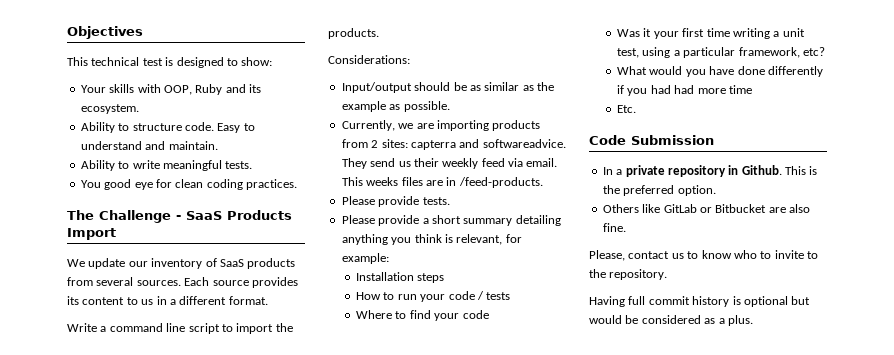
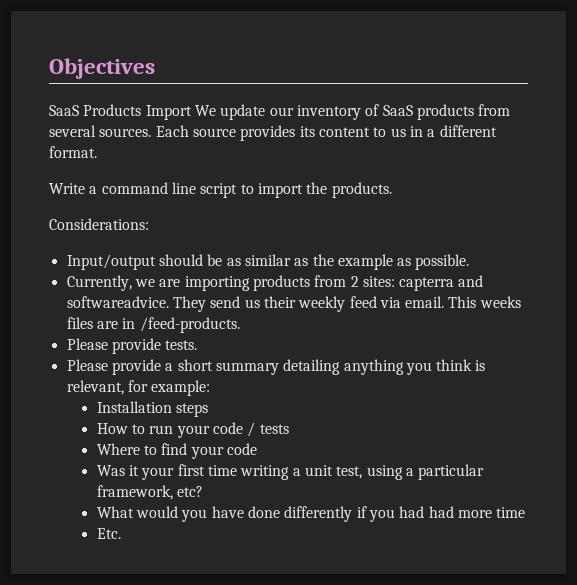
- This technical test is designed to show:
- Your skills with OOP, Ruby and its ecosystem.
- Ability to structure code. Easy to understand and maintain.
- Ability to write meaningful tests.
- You good eye for clean coding practices.
- The Challenge - SaaS Products Import
- We update our inventory of SaaS products from several sources.
+ SaaS Products Import We update our inventory of SaaS products from several sources.
- Code Submission
- In a private repository in Github. This is the preferred option.
- Others like GitLab or Bitbucket are also fine.
- Please, contact us to know who to invite to the repository.
- Having full commit history is optional but would be considered as a plus.

